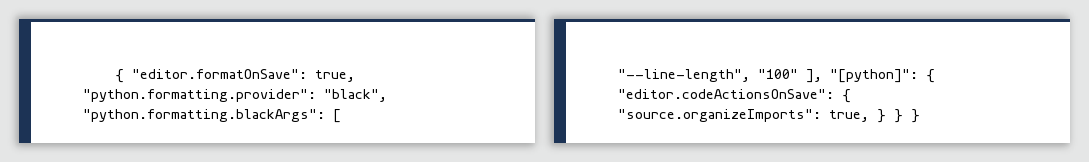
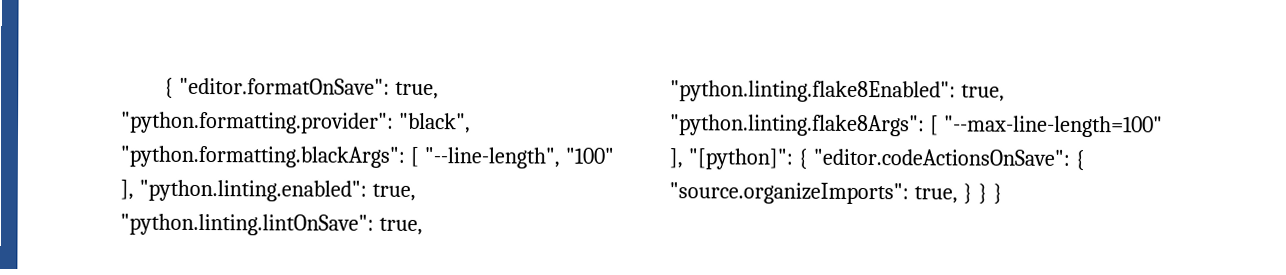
- { "editor.formatOnSave": true, "python.formatting.provider": "black", "python.formatting.blackArgs": [ "--line-length", "100" ], "[python]": { "editor.codeActionsOnSave": { "source.organizeImports": true, } } }
+ { "editor.formatOnSave": true, "python.formatting.provider": "black", "python.formatting.blackArgs": [ "--line-length", "100" ], "python.linting.enabled": true, "python.linting.lintOnSave": true, "python.linting.flake8Enabled": true, "python.linting.flake8Args": [ "--max-line-length=100" ], "[python]": { "editor.codeActionsOnSave": { "source.organizeImports": true, } } }

